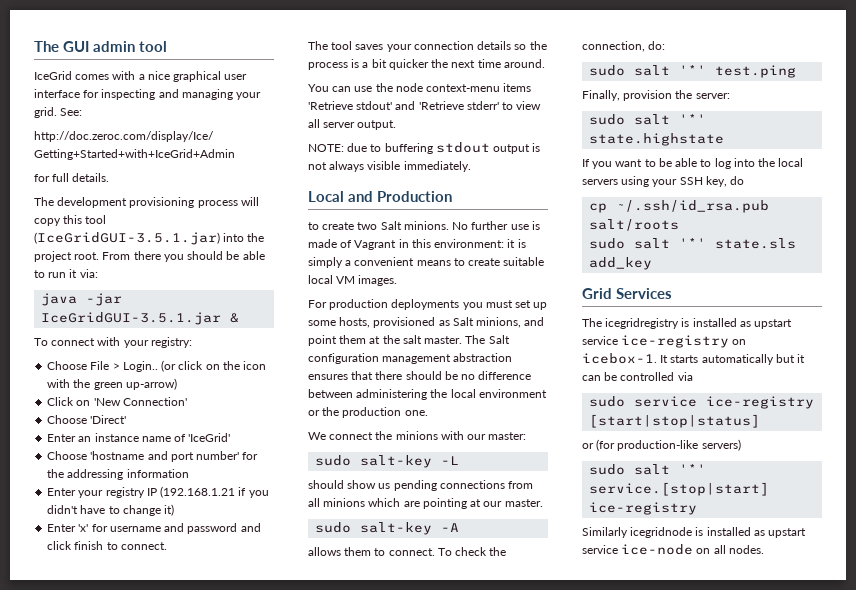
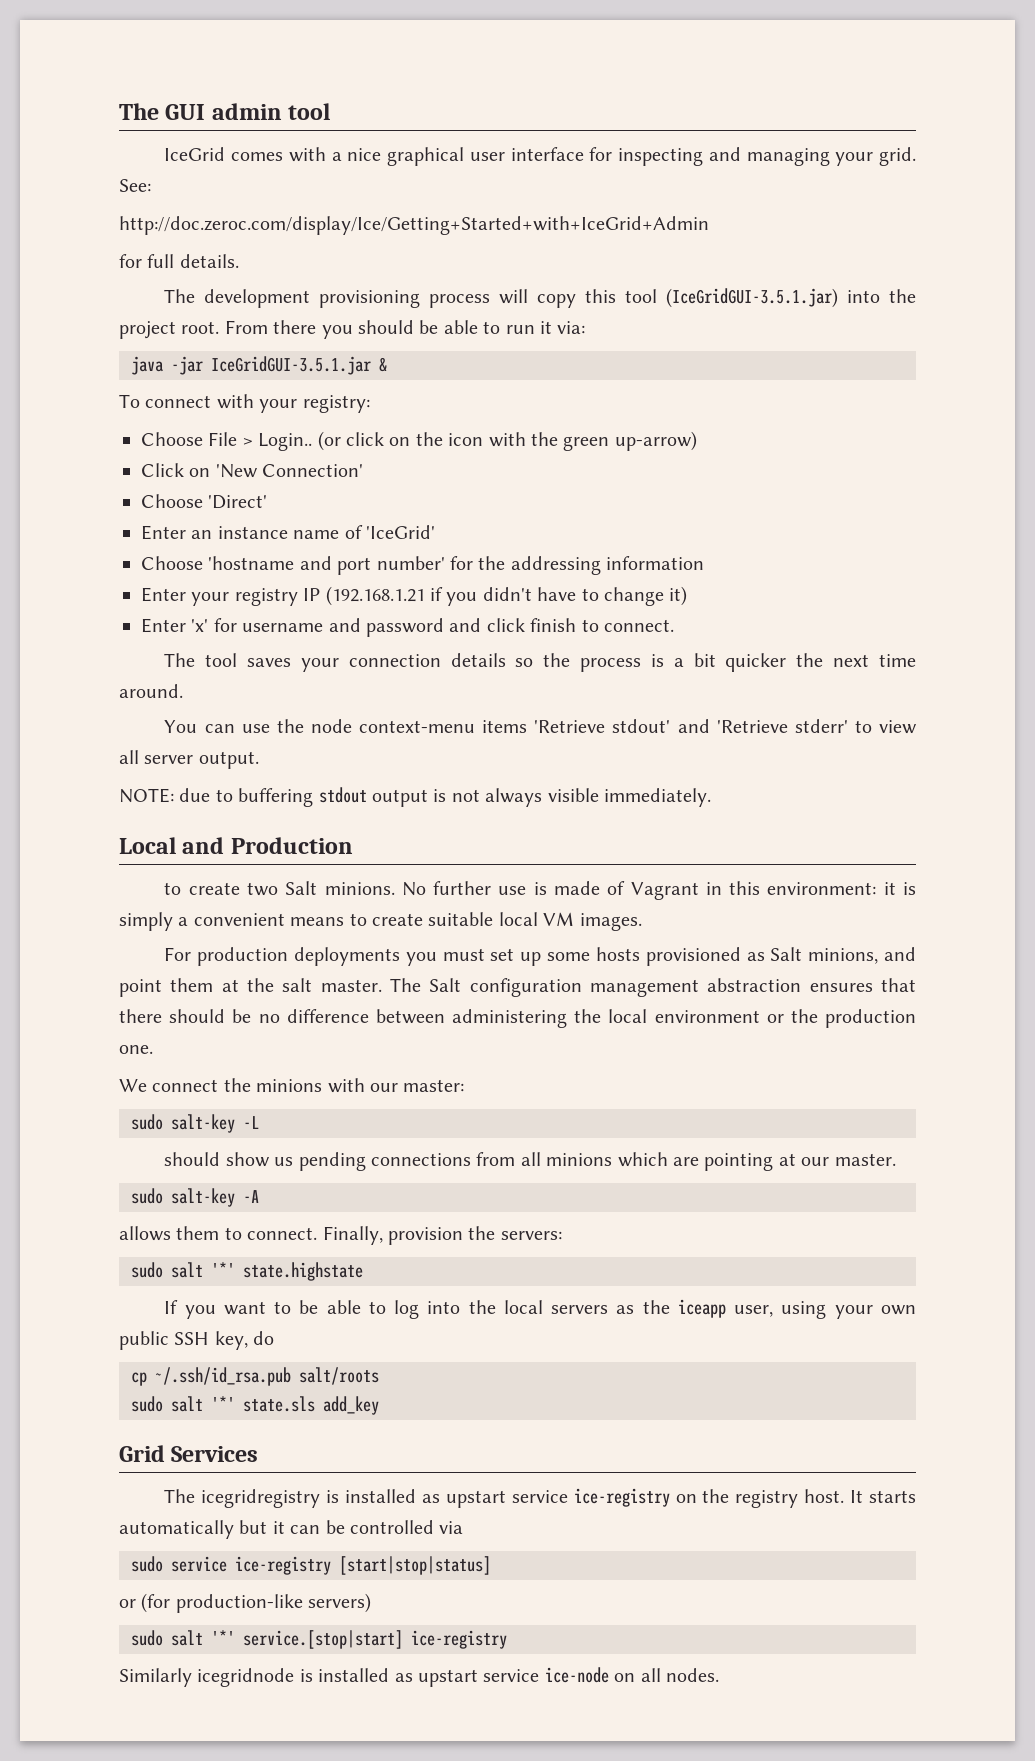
- For production deployments you must set up some hosts, provisioned as Salt minions, and point them at the salt master.
+ For production deployments you must set up some hosts provisioned as Salt minions, and point them at the salt master.
- allows them to connect. To check the connection, do:
- sudo salt '*' test.ping
- Finally, provision the server:
+ allows them to connect. Finally, provision the servers:
- If you want to be able to log into the local servers using your SSH key, do
+ If you want to be able to log into the local servers as the iceapp user, using your own public SSH key, do
- The icegridregistry is installed as upstart service ice-registry on icebox-1.
+ The icegridregistry is installed as upstart service ice-registry on the registry host.

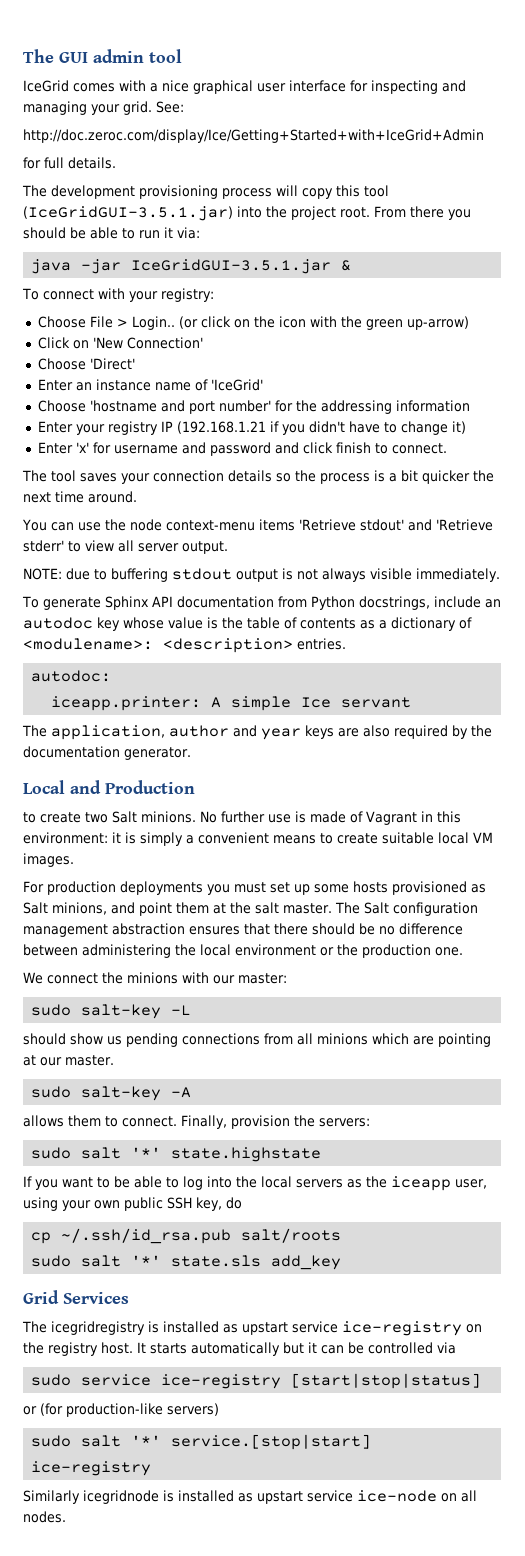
+ To generate Sphinx API documentation from Python docstrings, include an autodoc key whose value is the table of contents as a dictionary of <modulename>: <description> entries.
+ autodoc:
+ iceapp.printer: A simple Ice servant
+ The application, author and year keys are also required by the documentation generator.

